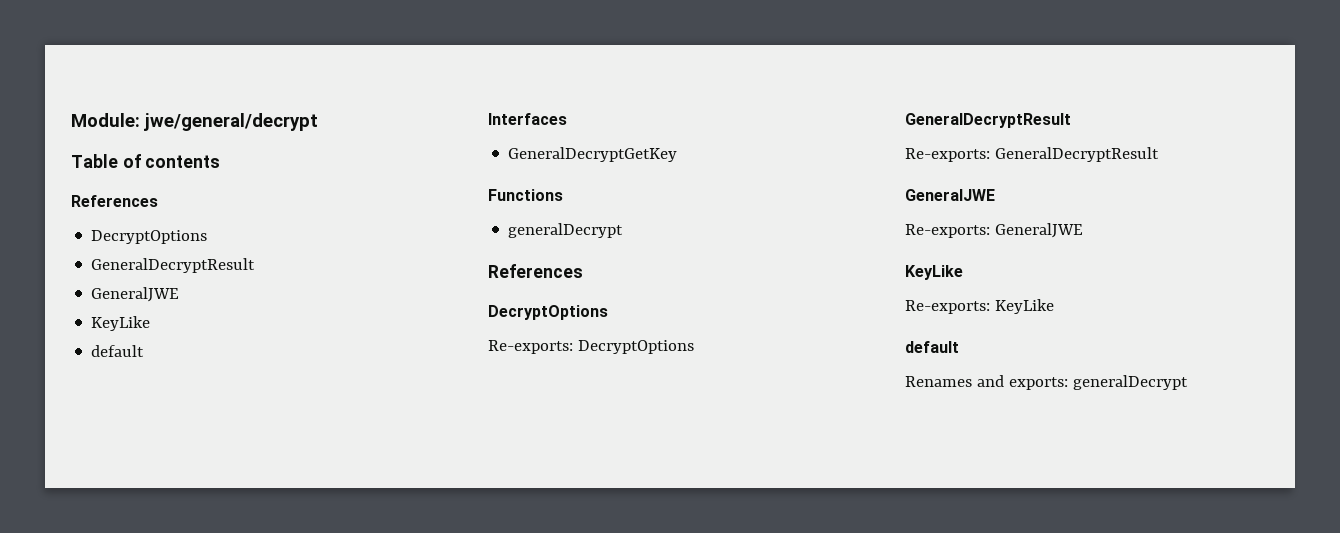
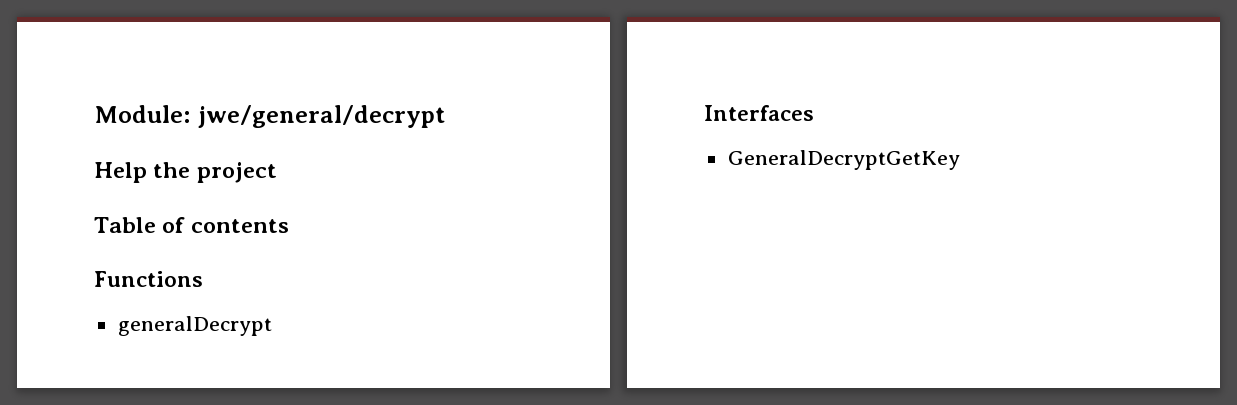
+ Help the project
  Table of contents
- References
- DecryptOptions
- GeneralDecryptResult
- GeneralJWE
- KeyLike
- default
+ Functions
+ generalDecrypt
  Interfaces
  GeneralDecryptGetKey
- Functions
- generalDecrypt
- References
- DecryptOptions
- Re-exports: DecryptOptions
- GeneralDecryptResult
- Re-exports: GeneralDecryptResult
- GeneralJWE
- Re-exports: GeneralJWE
- KeyLike
- Re-exports: KeyLike
- default
- Renames and exports: generalDecrypt

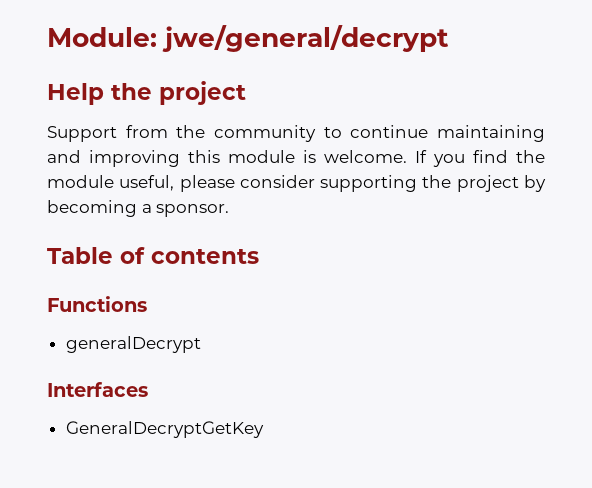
+ Support from the community to continue maintaining and improving this module is welcome. If you find the module useful, please consider supporting the project by becoming a sponsor.

